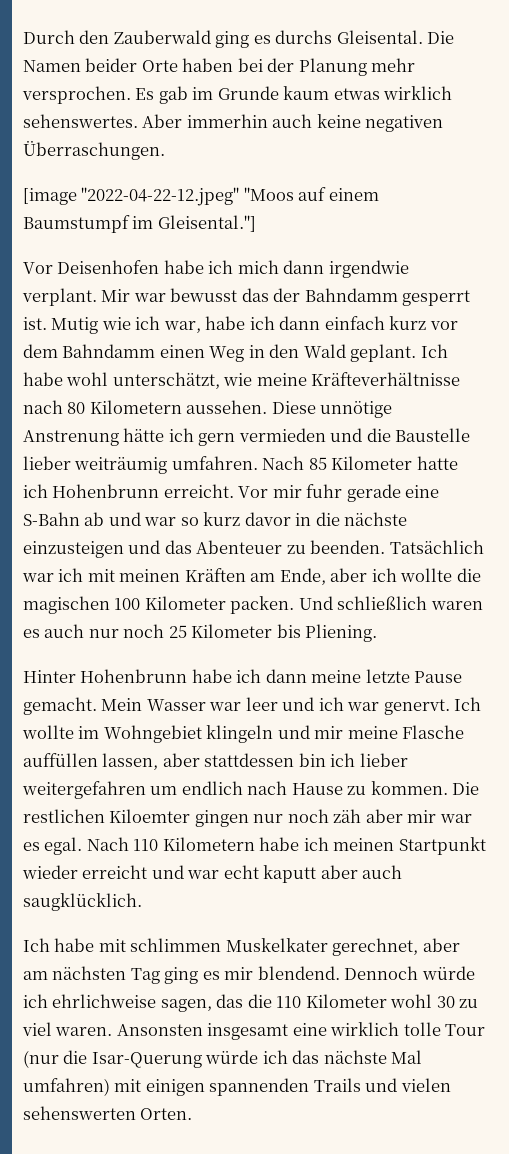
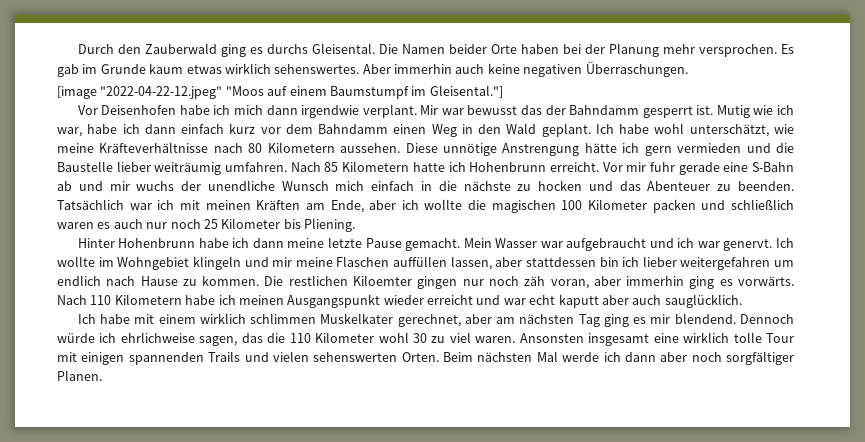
- Diese unnötige Anstrenung hätte ich gern vermieden und die Baustelle lieber weiträumig umfahren.
+ Diese unnötige Anstrengung hätte ich gern vermieden und die Baustelle lieber weiträumig umfahren.
- Nach 85 Kilometer hatte ich Hohenbrunn erreicht.
+ Nach 85 Kilometern hatte ich Hohenbrunn erreicht.
- Vor mir fuhr gerade eine S-Bahn ab und war so kurz davor in die nächste einzusteigen und das Abenteuer zu beenden.
+ Vor mir fuhr gerade eine S-Bahn ab und mir wuchs der unendliche Wunsch mich einfach in die nächste zu hocken und das Abenteuer zu beenden.
- Tatsächlich war ich mit meinen Kräften am Ende, aber ich wollte die magischen 100 Kilometer packen. Und schließlich waren es auch nur noch 25 Kilometer bis Pliening.
+ Tatsächlich war ich mit meinen Kräften am Ende, aber ich wollte die magischen 100 Kilometer packen und schließlich waren es auch nur noch 25 Kilometer bis Pliening.
- Mein Wasser war leer und ich war genervt.
+ Mein Wasser war aufgebraucht und ich war genervt.
- Ich wollte im Wohngebiet klingeln und mir meine Flasche auffüllen lassen, aber stattdessen bin ich lieber weitergefahren um endlich nach Hause zu kommen.
+ Ich wollte im Wohngebiet klingeln und mir meine Flaschen auffüllen lassen, aber stattdessen bin ich lieber weitergefahren um endlich nach Hause zu kommen.
- Die restlichen Kiloemter gingen nur noch zäh aber mir war es egal.
+ Die restlichen Kiloemter gingen nur noch zäh voran, aber immerhin ging es vorwärts.
- Nach 110 Kilometern habe ich meinen Startpunkt wieder erreicht und war echt kaputt aber auch saugklücklich.
+ Nach 110 Kilometern habe ich meinen Ausgangspunkt wieder erreicht und war echt kaputt aber auch sauglücklich.
- Ich habe mit schlimmen Muskelkater gerechnet, aber am nächsten Tag ging es mir blendend.
+ Ich habe mit einem wirklich schlimmen Muskelkater gerechnet, aber am nächsten Tag ging es mir blendend.
- Ansonsten insgesamt eine wirklich tolle Tour (nur die Isar-Querung würde ich das nächste Mal umfahren) mit einigen spannenden Trails und vielen sehenswerten Orten.
+ Ansonsten insgesamt eine wirklich tolle Tour mit einigen spannenden Trails und vielen sehenswerten Orten.
+ Beim nächsten Mal werde ich dann aber noch sorgfältiger Planen.

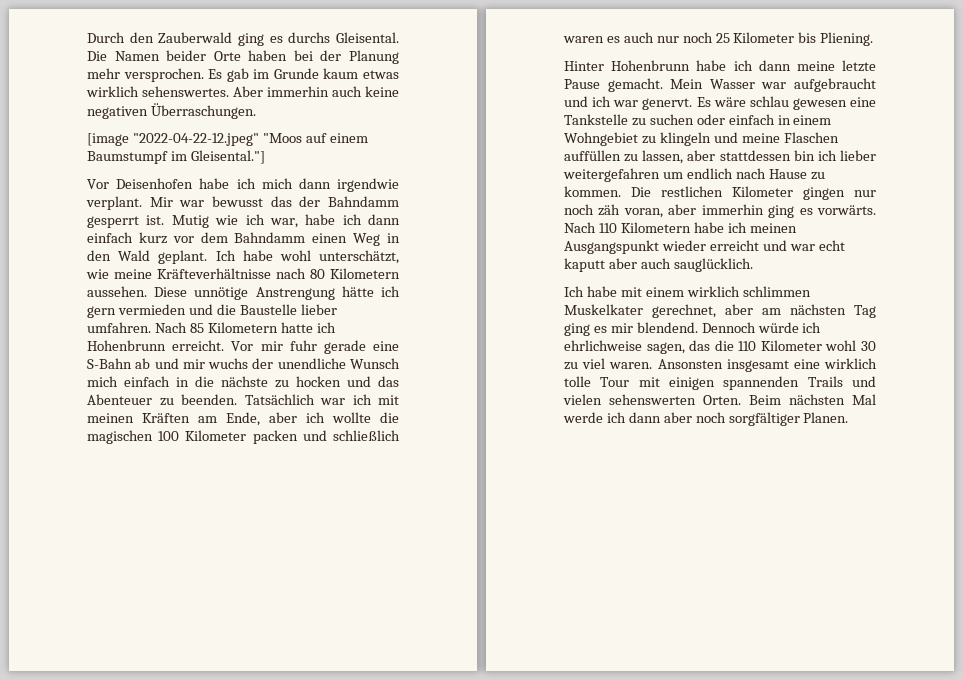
- Diese unnötige Anstrengung hätte ich gern vermieden und die Baustelle lieber weiträumig umfahren.
+ Diese unnötige Anstrengung hätte ich gern vermieden und die Baustelle lieber umfahren.
- Ich wollte im Wohngebiet klingeln und mir meine Flaschen auffüllen lassen, aber stattdessen bin ich lieber weitergefahren um endlich nach Hause zu kommen.
+ Es wäre schlau gewesen eine Tankstelle zu suchen oder einfach in einem Wohngebiet zu klingeln und meine Flaschen auffüllen zu lassen, aber stattdessen bin ich lieber weitergefahren um endlich nach Hause zu kommen.
- Die restlichen Kiloemter gingen nur noch zäh voran, aber immerhin ging es vorwärts.
+ Die restlichen Kilometer gingen nur noch zäh voran, aber immerhin ging es vorwärts.

